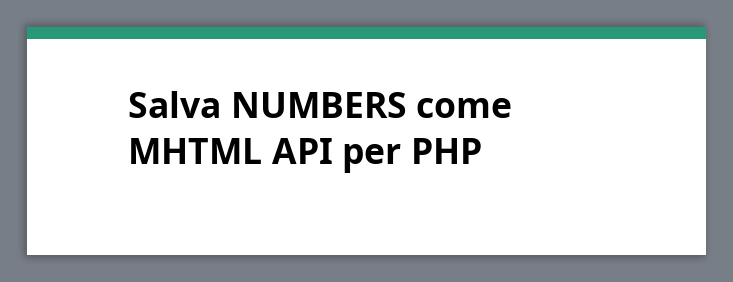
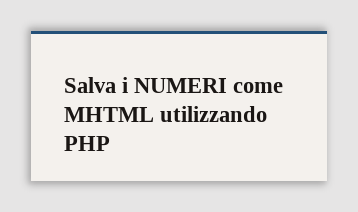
- Salva NUMBERS come MHTML API per PHP
+ Salva i NUMERI come MHTML utilizzando PHP

